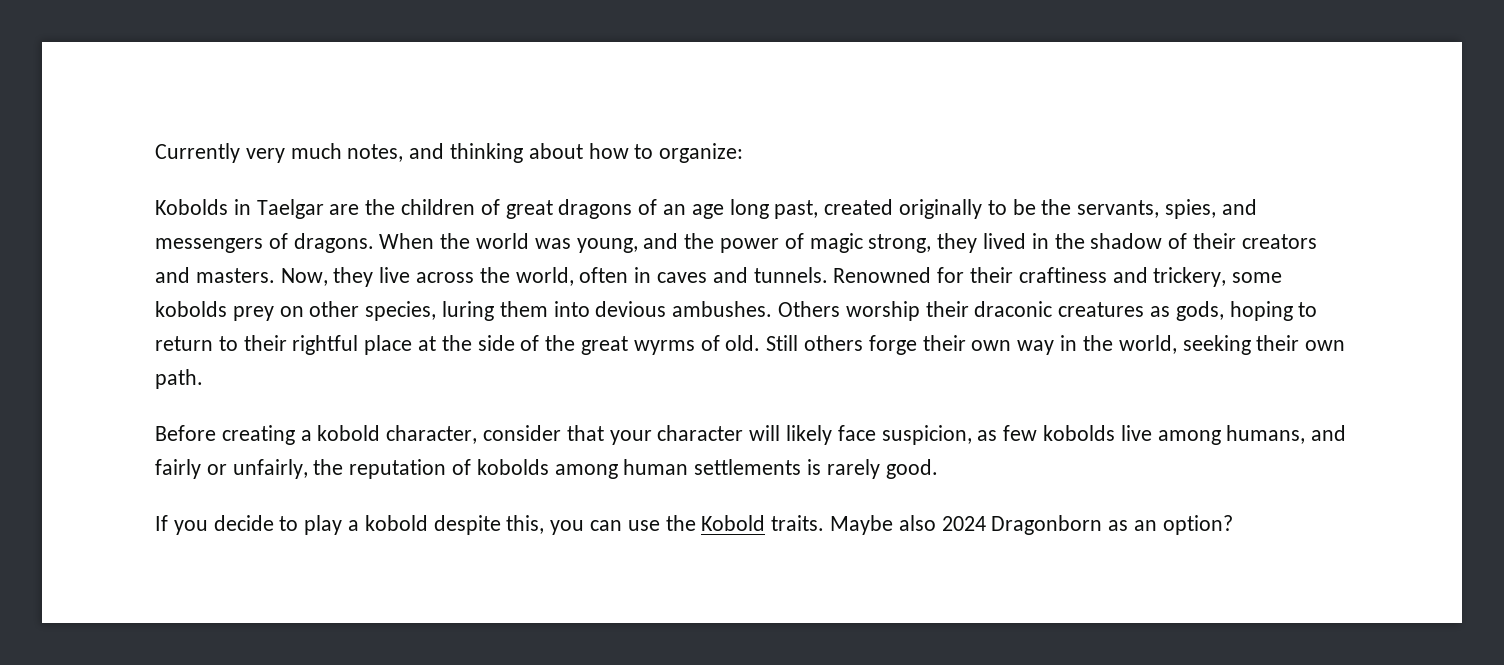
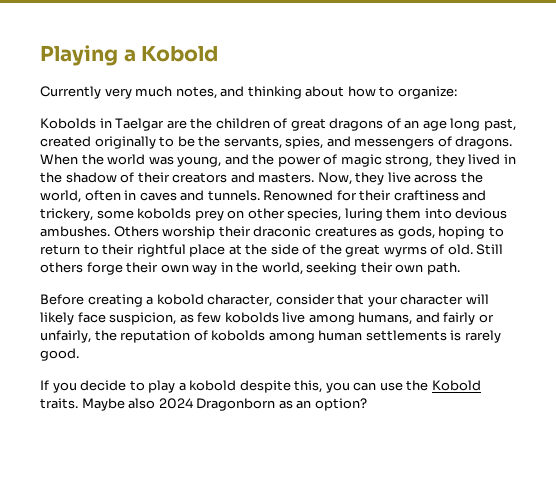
+ Playing a Kobold

